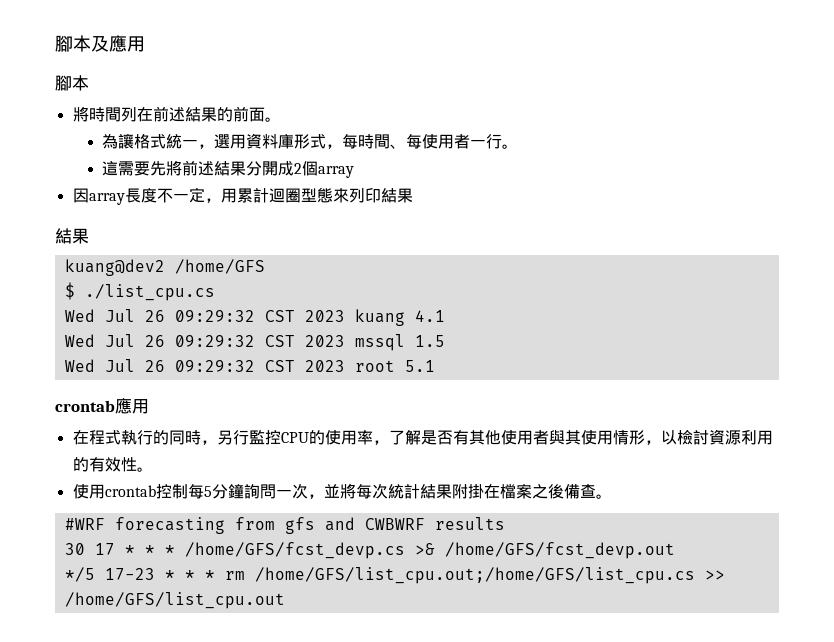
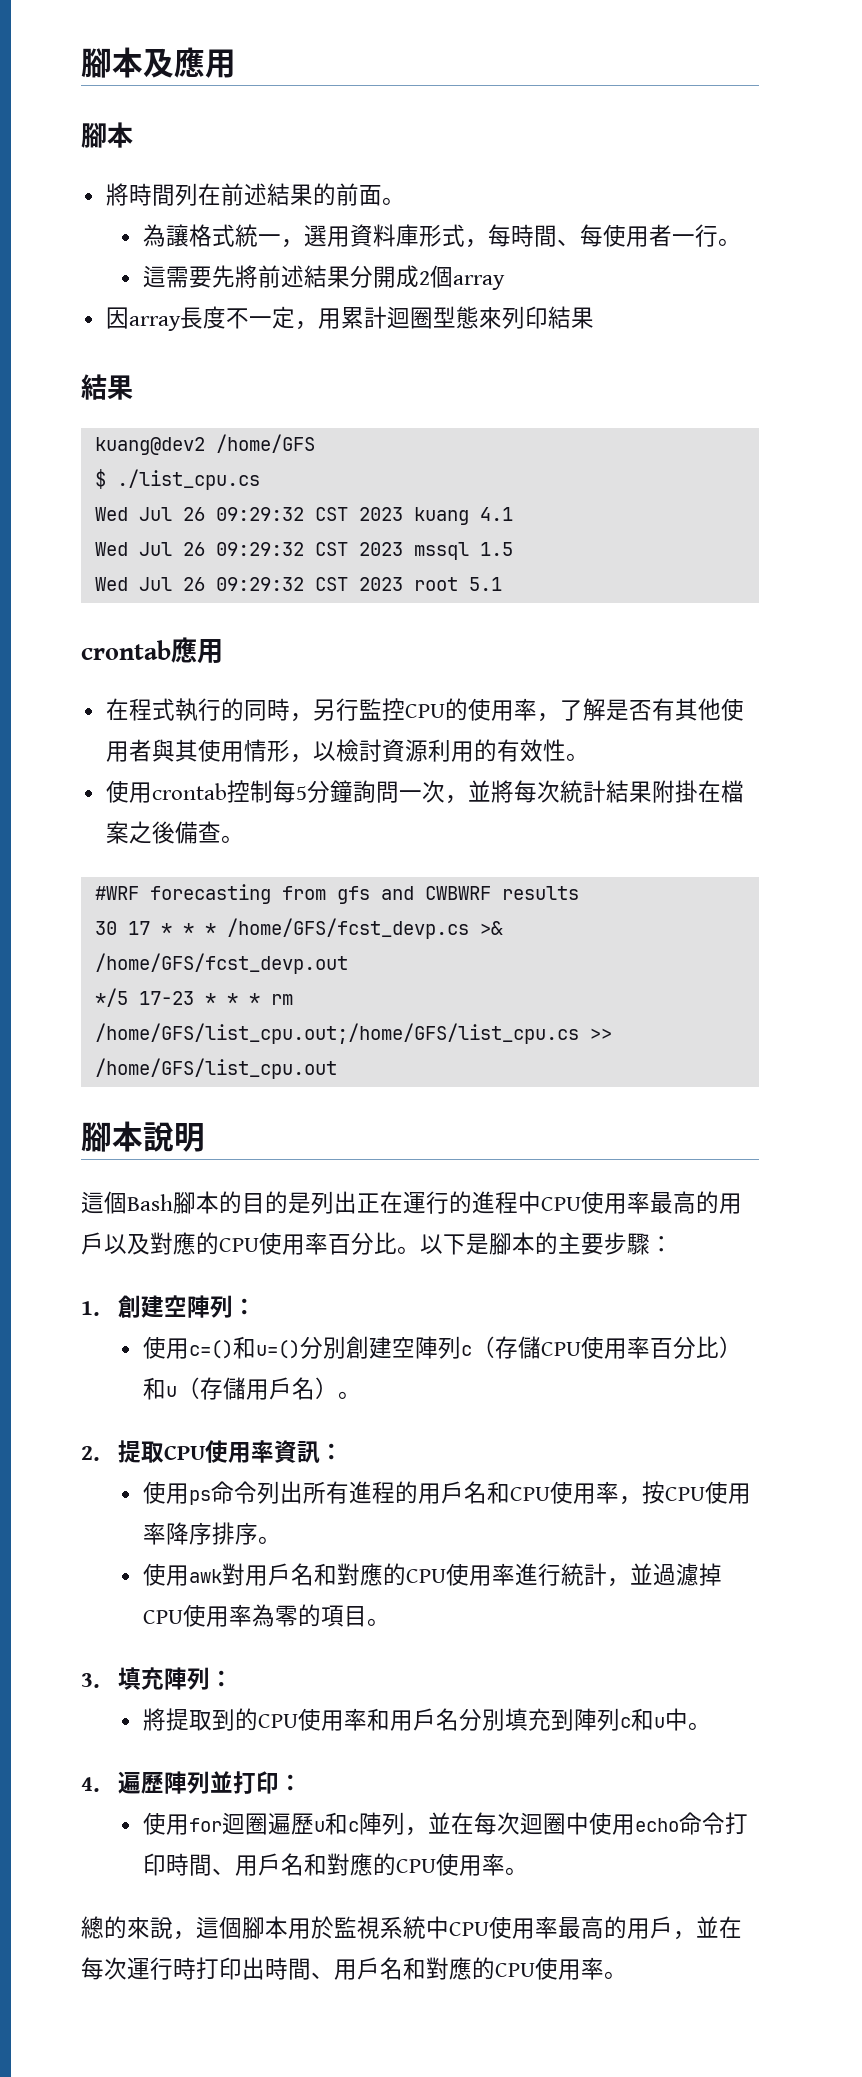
+ 腳本說明
+ 這個Bash腳本的目的是列出正在運行的進程中CPU使用率最高的用戶以及對應的CPU使用率百分比。以下是腳本的主要步驟：
+ 1.創建空陣列：
+ 使用c=()和u=()分別創建空陣列c（存儲CPU使用率百分比）和u（存儲用戶名）。
+ 2.提取CPU使用率資訊：
+ 使用ps命令列出所有進程的用戶名和CPU使用率，按CPU使用率降序排序。
+ 使用awk對用戶名和對應的CPU使用率進行統計，並過濾掉CPU使用率為零的項目。
+ 3.填充陣列：
+ 將提取到的CPU使用率和用戶名分別填充到陣列c和u中。
+ 4.遍歷陣列並打印：
+ 使用for迴圈遍歷u和c陣列，並在每次迴圈中使用echo命令打印時間、用戶名和對應的CPU使用率。
+ 總的來說，這個腳本用於監視系統中CPU使用率最高的用戶，並在每次運行時打印出時間、用戶名和對應的CPU使用率。

